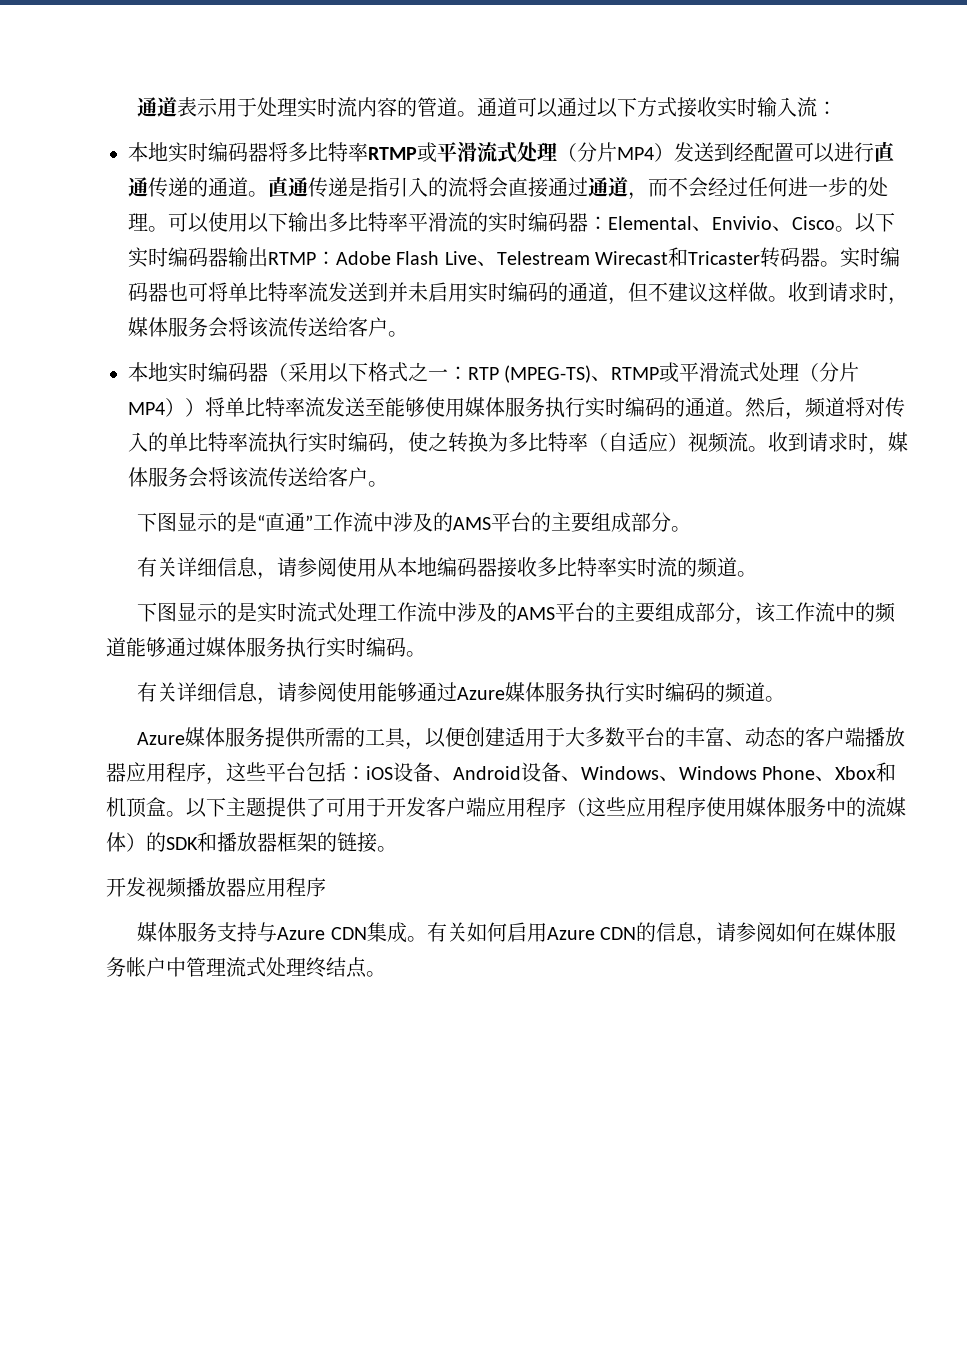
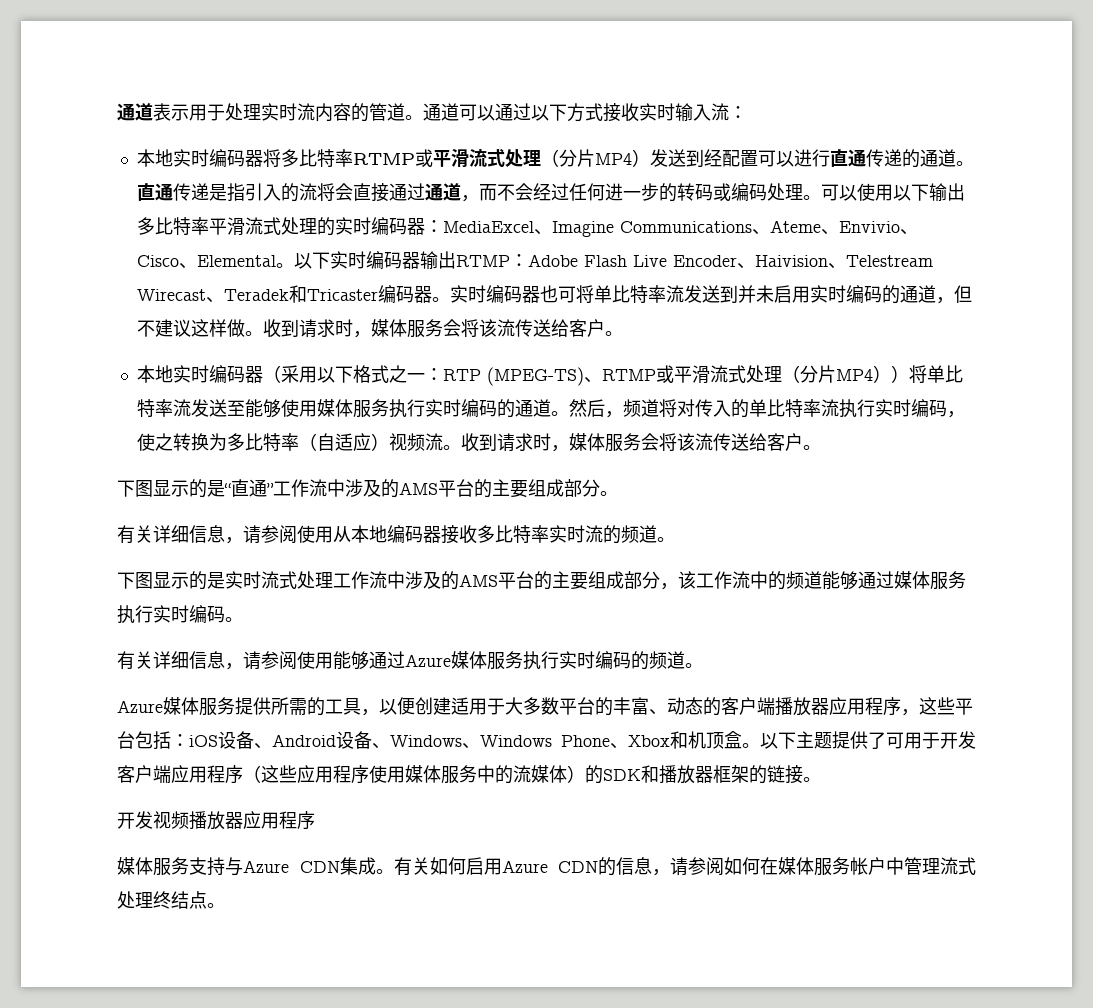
- 直通传递是指引入的流将会直接通过通道，而不会经过任何进一步的处理。
+ 直通传递是指引入的流将会直接通过通道，而不会经过任何进一步的转码或编码处理。
- 可以使用以下输出多比特率平滑流的实时编码器：Elemental、Envivio、Cisco。
+ 可以使用以下输出多比特率平滑流式处理的实时编码器：MediaExcel、Imagine Communications、Ateme、Envivio、Cisco、Elemental。
- 以下实时编码器输出RTMP：Adobe Flash Live、Telestream Wirecast和Tricaster转码器。
+ 以下实时编码器输出RTMP：Adobe Flash Live Encoder、Haivision、Telestream Wirecast、Teradek和Tricaster编码器。

